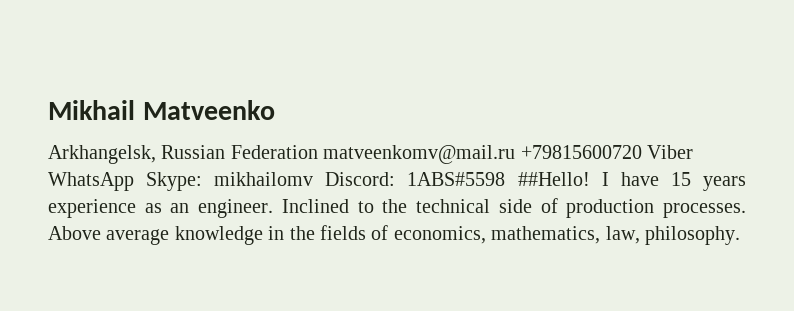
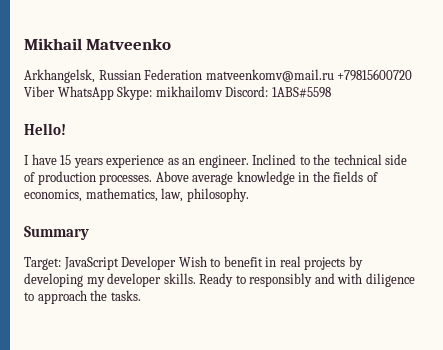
- Arkhangelsk, Russian Federation matveenkomv@mail.ru +79815600720 Viber WhatsApp Skype: mikhailomv Discord: 1ABS#5598 ##Hello! I have 15 years experience as an engineer.
+ Arkhangelsk, Russian Federation matveenkomv@mail.ru +79815600720 Viber WhatsApp Skype: mikhailomv Discord: 1ABS#5598
+ Hello!
+ I have 15 years experience as an engineer.
+ Summary
+ Target: JavaScript Developer Wish to benefit in real projects by developing my developer skills. Ready to responsibly and with diligence to approach the tasks.

